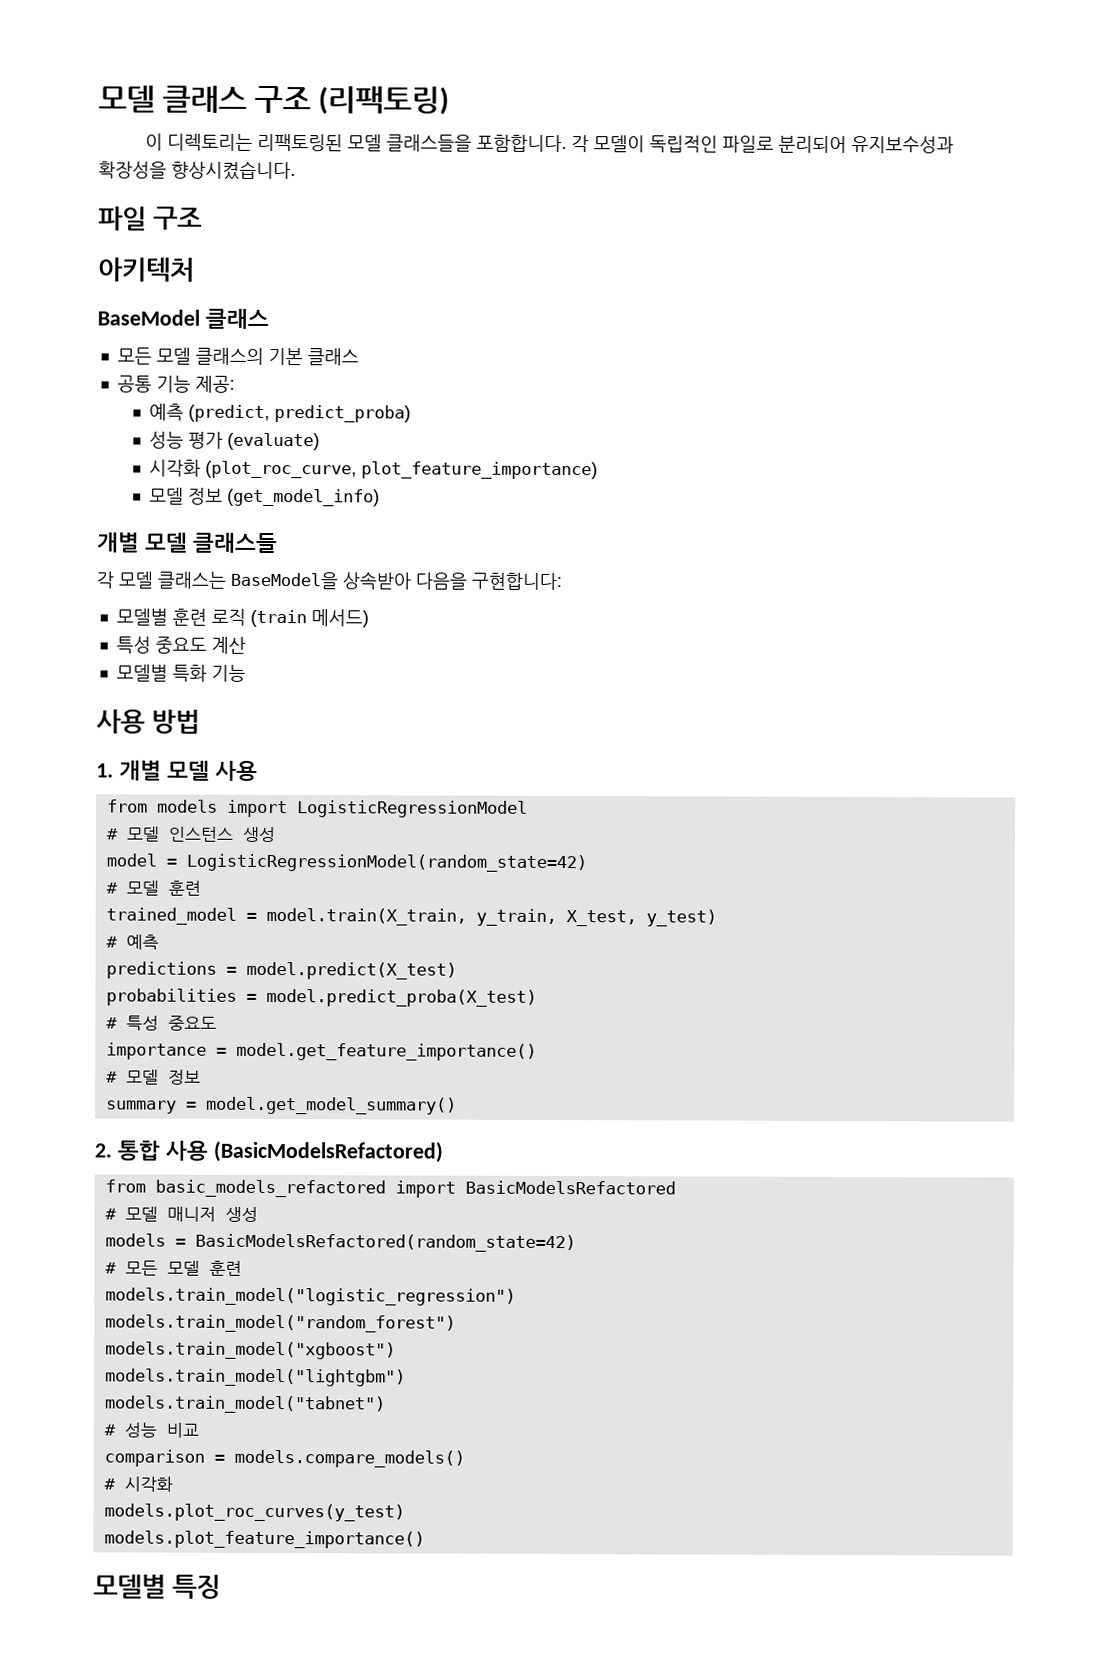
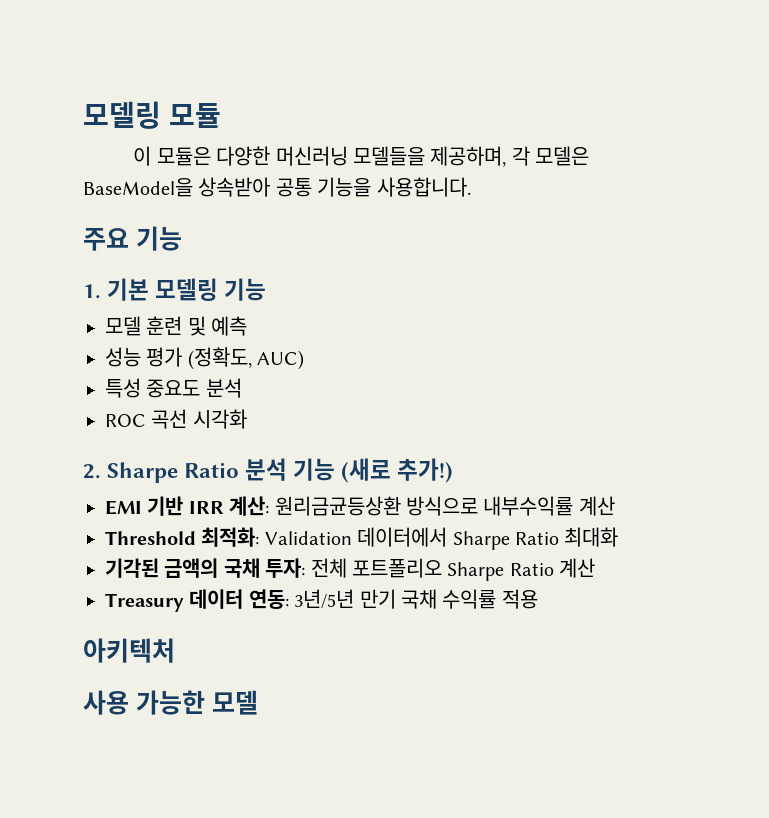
- 모델 클래스 구조 (리팩토링)
- 이 디렉토리는 리팩토링된 모델 클래스들을 포함합니다. 각 모델이 독립적인 파일로 분리되어 유지보수성과 확장성을 향상시켰습니다.
- 파일 구조
+ 모델링 모듈
+ 이 모듈은 다양한 머신러닝 모델들을 제공하며, 각 모델은 BaseModel을 상속받아 공통 기능을 사용합니다.
+ 주요 기능
+ 1. 기본 모델링 기능
+ 모델 훈련 및 예측
+ 성능 평가 (정확도, AUC)
+ 특성 중요도 분석
+ ROC 곡선 시각화
+ 2. Sharpe Ratio 분석 기능 (새로 추가!)
+ EMI 기반 IRR 계산: 원리금균등상환 방식으로 내부수익률 계산
+ Threshold 최적화: Validation 데이터에서 Sharpe Ratio 최대화
+ 기각된 금액의 국채 투자: 전체 포트폴리오 Sharpe Ratio 계산
+ Treasury 데이터 연동: 3년/5년 만기 국채 수익률 적용
  아키텍처
- BaseModel 클래스
- 모든 모델 클래스의 기본 클래스
- 공통 기능 제공:
- 예측 (predict, predict_proba)
- 성능 평가 (evaluate)
- 시각화 (plot_roc_curve, plot_feature_importance)
- 모델 정보 (get_model_info)
- 개별 모델 클래스들
- 각 모델 클래스는 BaseModel을 상속받아 다음을 구현합니다:
- 모델별 훈련 로직 (train 메서드)
- 특성 중요도 계산
- 모델별 특화 기능
- 사용 방법
- 1. 개별 모델 사용
- from models import LogisticRegressionModel
- # 모델 인스턴스 생성
- model = LogisticRegressionModel(random_state=42)
- # 모델 훈련
- trained_model = model.train(X_train, y_train, X_test, y_test)
- # 예측
- predictions = model.predict(X_test)
- probabilities = model.predict_proba(X_test)
- # 특성 중요도
- importance = model.get_feature_importance()
- # 모델 정보
- summary = model.get_model_summary()
- 2. 통합 사용 (BasicModelsRefactored)
- from basic_models_refactored import BasicModelsRefactored
- # 모델 매니저 생성
- models = BasicModelsRefactored(random_state=42)
- # 모든 모델 훈련
- models.train_model("logistic_regression")
- models.train_model("random_forest")
- models.train_model("xgboost")
- models.train_model("lightgbm")
- models.train_model("tabnet")
- # 성능 비교
- comparison = models.compare_models()
- # 시각화
- models.plot_roc_curves(y_test)
- models.plot_feature_importance()
- 모델별 특징
+ 사용 가능한 모델

